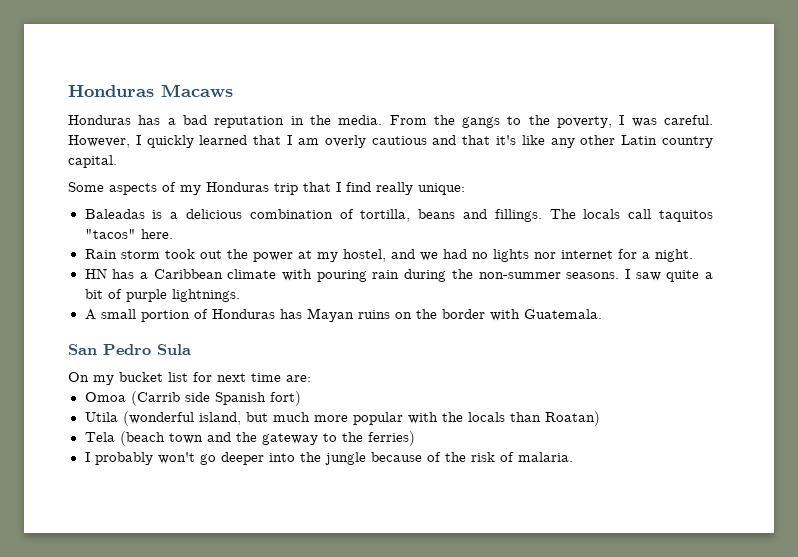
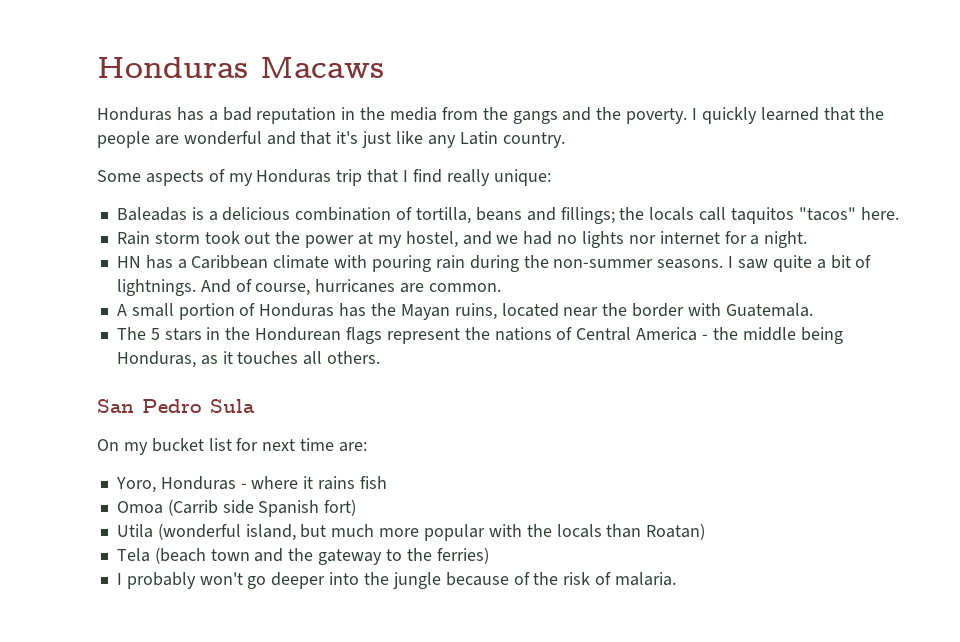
- Honduras has a bad reputation in the media. From the gangs to the poverty, I was careful. However, I quickly learned that I am overly cautious and that it's like any other Latin country capital.
+ Honduras has a bad reputation in the media from the gangs and the poverty. I quickly learned that the people are wonderful and that it's just like any Latin country.
- Baleadas is a delicious combination of tortilla, beans and fillings. The locals call taquitos "tacos" here.
+ Baleadas is a delicious combination of tortilla, beans and fillings; the locals call taquitos "tacos" here.
- I saw quite a bit of purple lightnings.
+ I saw quite a bit of lightnings. And of course, hurricanes are common.
- A small portion of Honduras has Mayan ruins on the border with Guatemala.
+ A small portion of Honduras has the Mayan ruins, located near the border with Guatemala.
+ The 5 stars in the Hondurean flags represent the nations of Central America - the middle being Honduras, as it touches all others.
+ Yoro, Honduras - where it rains fish

